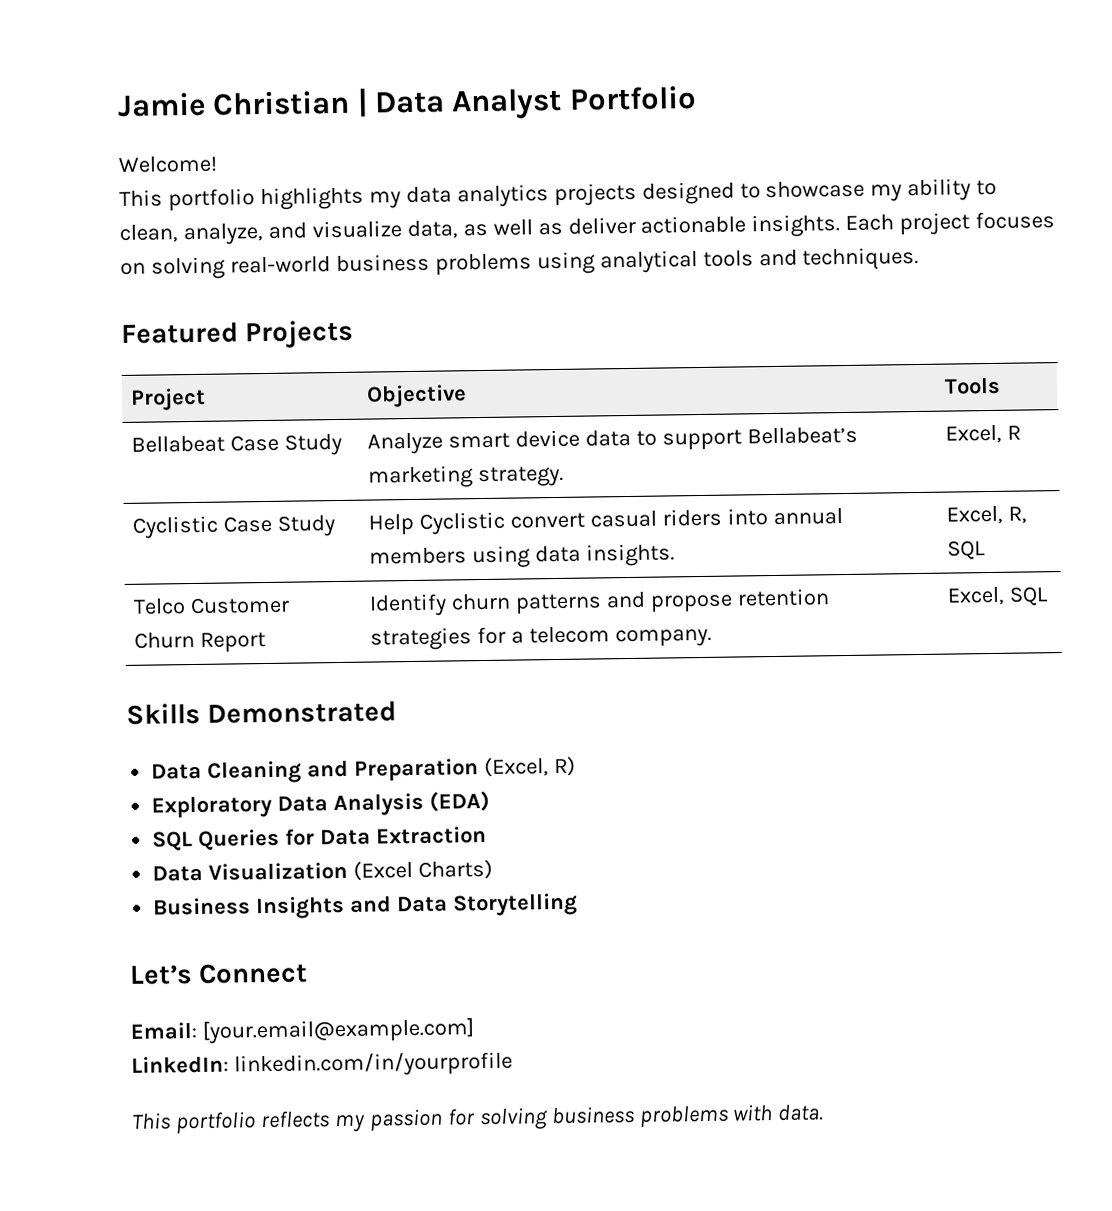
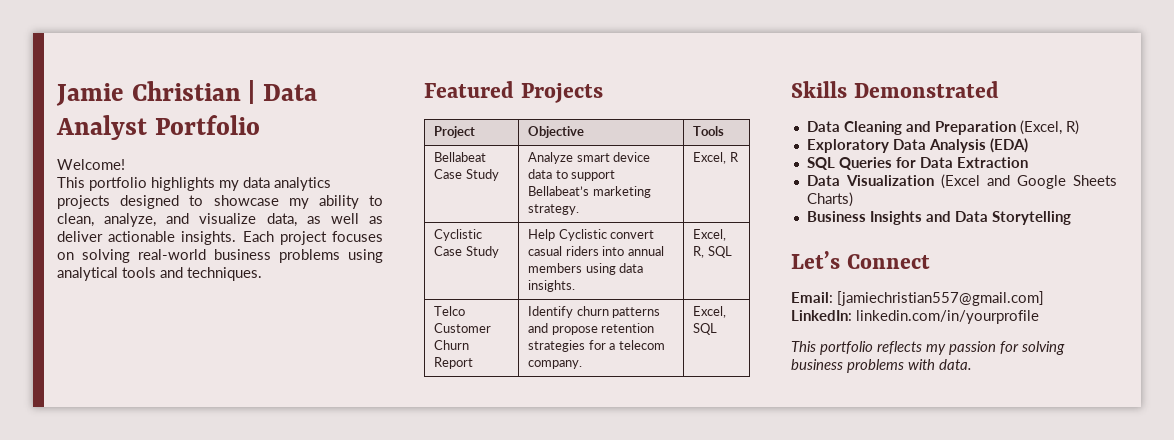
- Data Visualization (Excel Charts)
+ Data Visualization (Excel and Google Sheets Charts)
- Email: [your.email@example.com]
+ Email: [jamiechristian557@gmail.com]

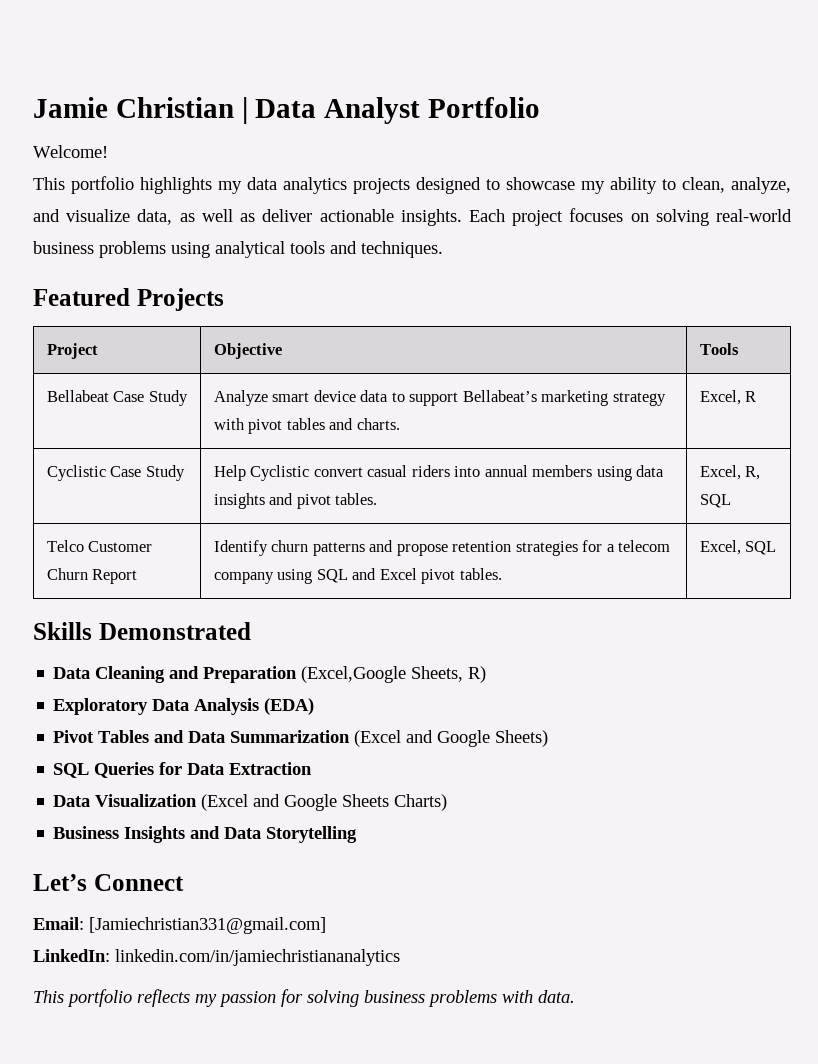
- Bellabeat Case Study | Analyze smart device data to support Bellabeat’s marketing strategy. | Excel, R
+ Bellabeat Case Study | Analyze smart device data to support Bellabeat’s marketing strategy with pivot tables and charts. | Excel, R
- Cyclistic Case Study | Help Cyclistic convert casual riders into annual members using data insights. | Excel, R, SQL
+ Cyclistic Case Study | Help Cyclistic convert casual riders into annual members using data insights and pivot tables. | Excel, R, SQL
- Telco Customer Churn Report | Identify churn patterns and propose retention strategies for a telecom company. | Excel, SQL
+ Telco Customer Churn Report | Identify churn patterns and propose retention strategies for a telecom company using SQL and Excel pivot tables. | Excel, SQL
- Data Cleaning and Preparation (Excel, R)
+ Data Cleaning and Preparation (Excel,Google Sheets, R)
+ Pivot Tables and Data Summarization (Excel and Google Sheets)
- Email: [jamiechristian557@gmail.com]
+ Email: [Jamiechristian331@gmail.com]
- LinkedIn: linkedin.com/in/yourprofile
+ LinkedIn: linkedin.com/in/jamiechristiananalytics

